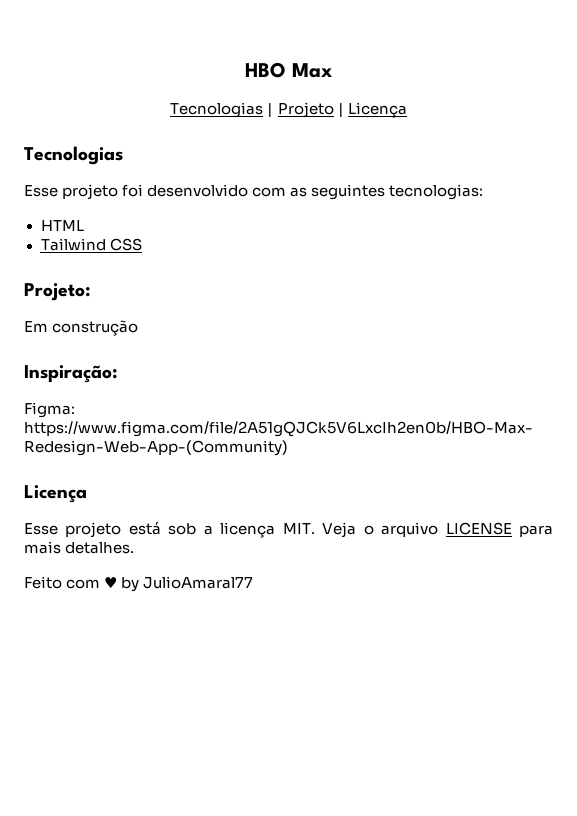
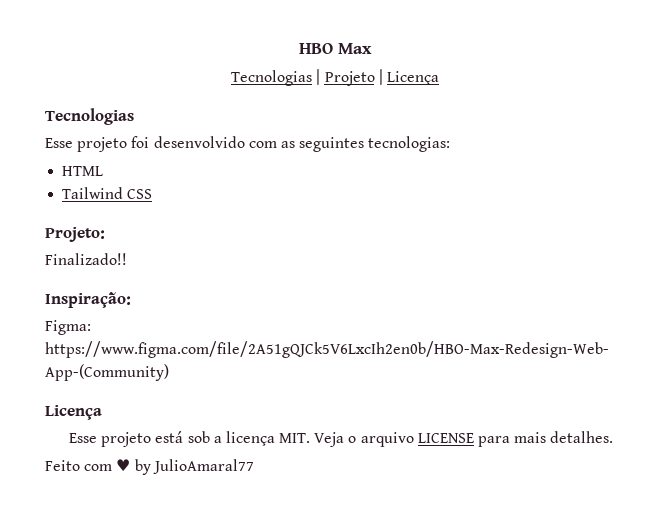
- Em construção
+ Finalizado!!

